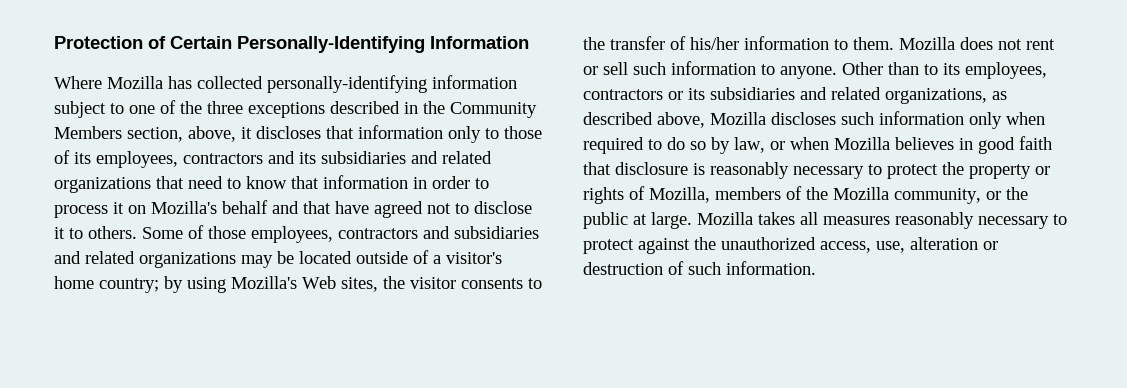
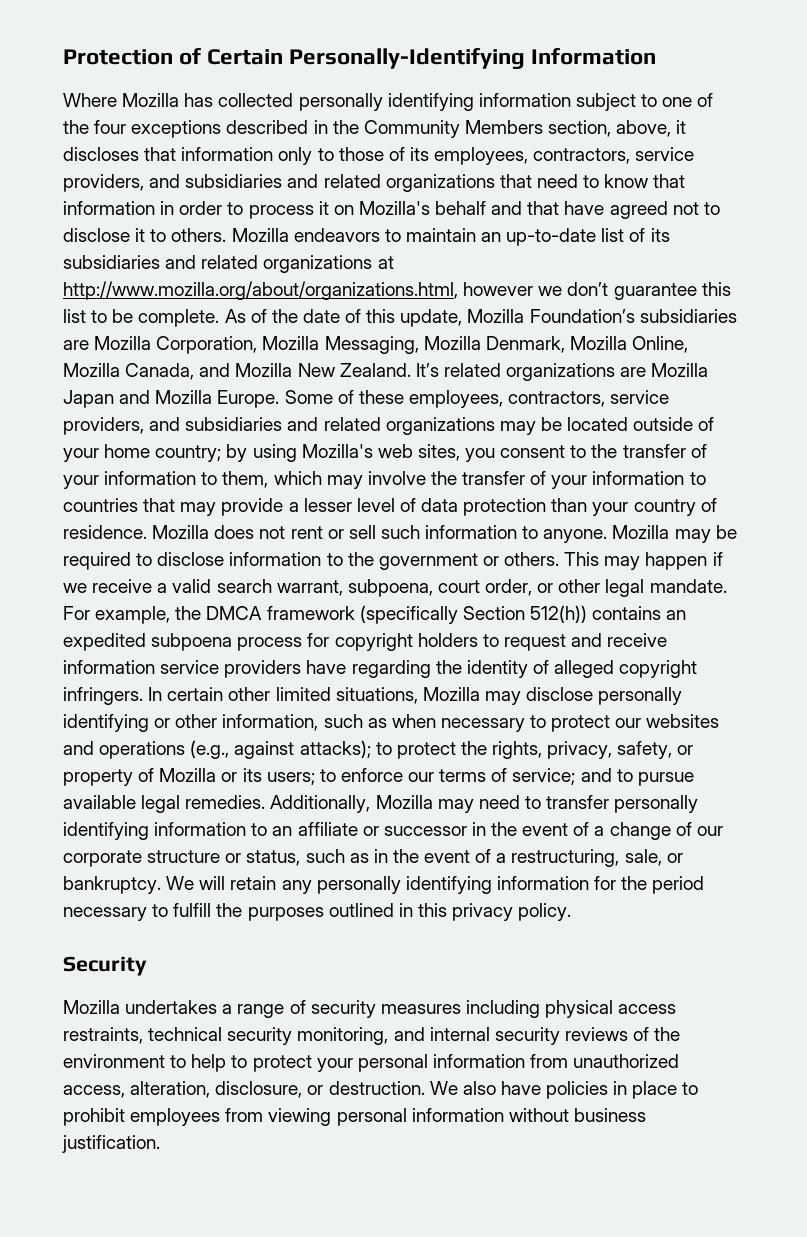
- Where Mozilla has collected personally-identifying information subject to one of the three exceptions described in the Community Members section, above, it discloses that information only to those of its employees, contractors and its subsidiaries and related organizations that need to know that information in order to process it on Mozilla's behalf and that have agreed not to disclose it to others.
+ Where Mozilla has collected personally identifying information subject to one of the four exceptions described in the Community Members section, above, it discloses that information only to those of its employees, contractors, service providers, and subsidiaries and related organizations that need to know that information in order to process it on Mozilla's behalf and that have agreed not to disclose it to others.
- Some of those employees, contractors and subsidiaries and related organizations may be located outside of a visitor's home country; by using Mozilla's Web sites, the visitor consents to the transfer of his/her information to them.
+ Mozilla endeavors to maintain an up-to-date list of its subsidiaries and related organizations at http://www.mozilla.org/about/organizations.html, however we don’t guarantee this list to be complete. As of the date of this update, Mozilla Foundation’s subsidiaries are Mozilla Corporation, Mozilla Messaging, Mozilla Denmark, Mozilla Online, Mozilla Canada, and Mozilla New Zealand. It’s related organizations are Mozilla Japan and Mozilla Europe. Some of these employees, contractors, service providers, and subsidiaries and related organizations may be located outside of your home country; by using Mozilla's web sites, you consent to the transfer of your information to them, which may involve the transfer of your information to countries that may provide a lesser level of data protection than your country of residence.
- Other than to its employees, contractors or its subsidiaries and related organizations, as described above, Mozilla discloses such information only when required to do so by law, or when Mozilla believes in good faith that disclosure is reasonably necessary to protect the property or rights of Mozilla, members of the Mozilla community, or the public at large. Mozilla takes all measures reasonably necessary to protect against the unauthorized access, use, alteration or destruction of such information.
+ Mozilla may be required to disclose information to the government or others. This may happen if we receive a valid search warrant, subpoena, court order, or other legal mandate. For example, the DMCA framework (specifically Section 512(h)) contains an expedited subpoena process for copyright holders to request and receive information service providers have regarding the identity of alleged copyright infringers. In certain other limited situations, Mozilla may disclose personally identifying or other information, such as when necessary to protect our websites and operations (e.g., against attacks); to protect the rights, privacy, safety, or property of Mozilla or its users; to enforce our terms of service; and to pursue available legal remedies. Additionally, Mozilla may need to transfer personally identifying information to an affiliate or successor in the event of a change of our corporate structure or status, such as in the event of a restructuring, sale, or bankruptcy. We will retain any personally identifying information for the period necessary to fulfill the purposes outlined in this privacy policy.
+ Security
+ Mozilla undertakes a range of security measures including physical access restraints, technical security monitoring, and internal security reviews of the environment to help to protect your personal information from unauthorized access, alteration, disclosure, or destruction. We also have policies in place to prohibit employees from viewing personal information without business justification.

